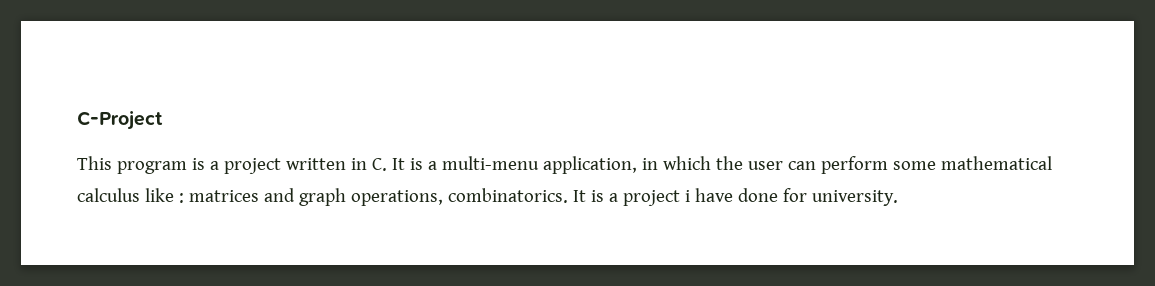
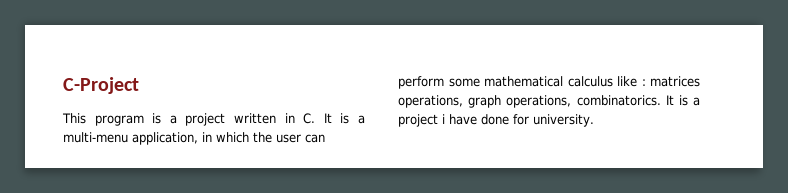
- This program is a project written in C. It is a multi-menu application, in which the user can perform some mathematical calculus like : matrices and graph operations, combinatorics.
+ This program is a project written in C. It is a multi-menu application, in which the user can perform some mathematical calculus like : matrices operations, graph operations, combinatorics.

